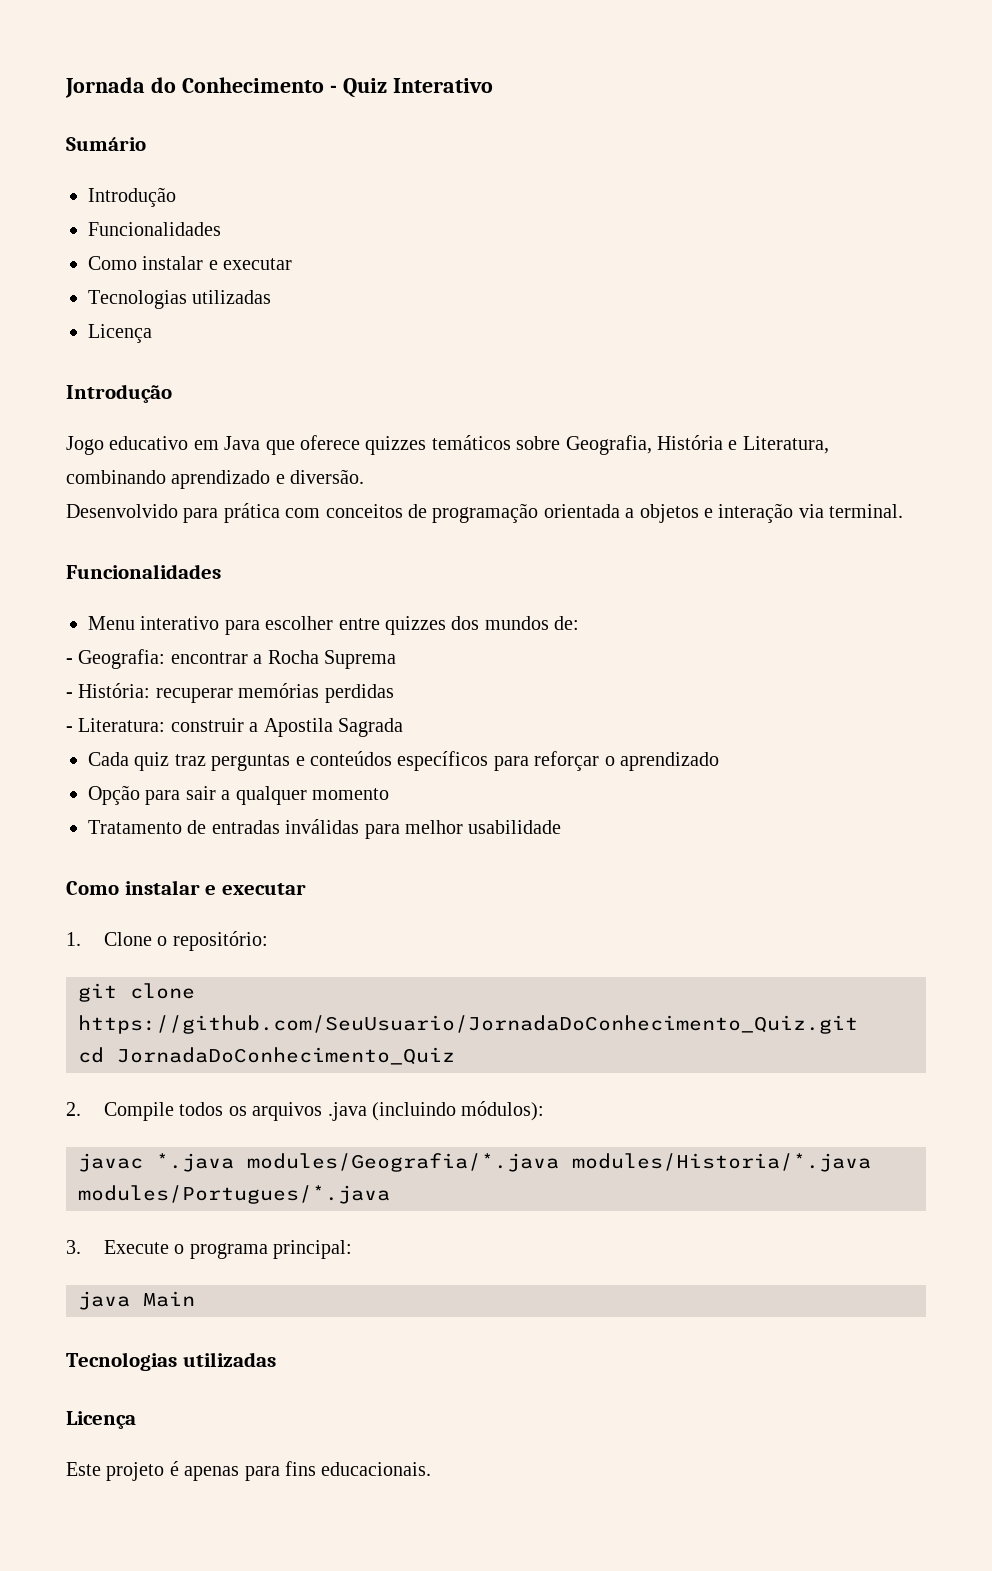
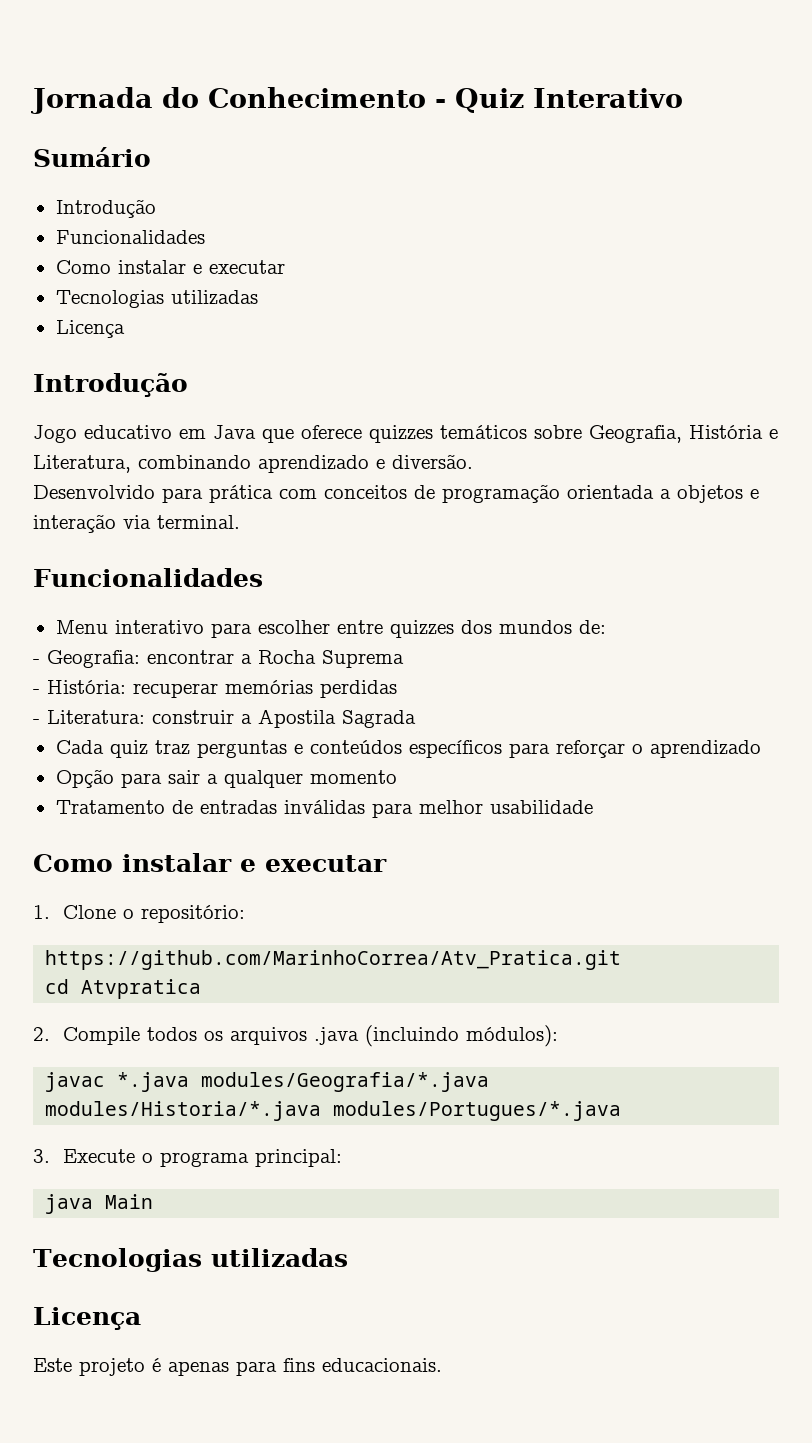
- git clone https://github.com/SeuUsuario/JornadaDoConhecimento_Quiz.git
+ https://github.com/MarinhoCorrea/Atv_Pratica.git
- cd JornadaDoConhecimento_Quiz
+ cd Atvpratica

